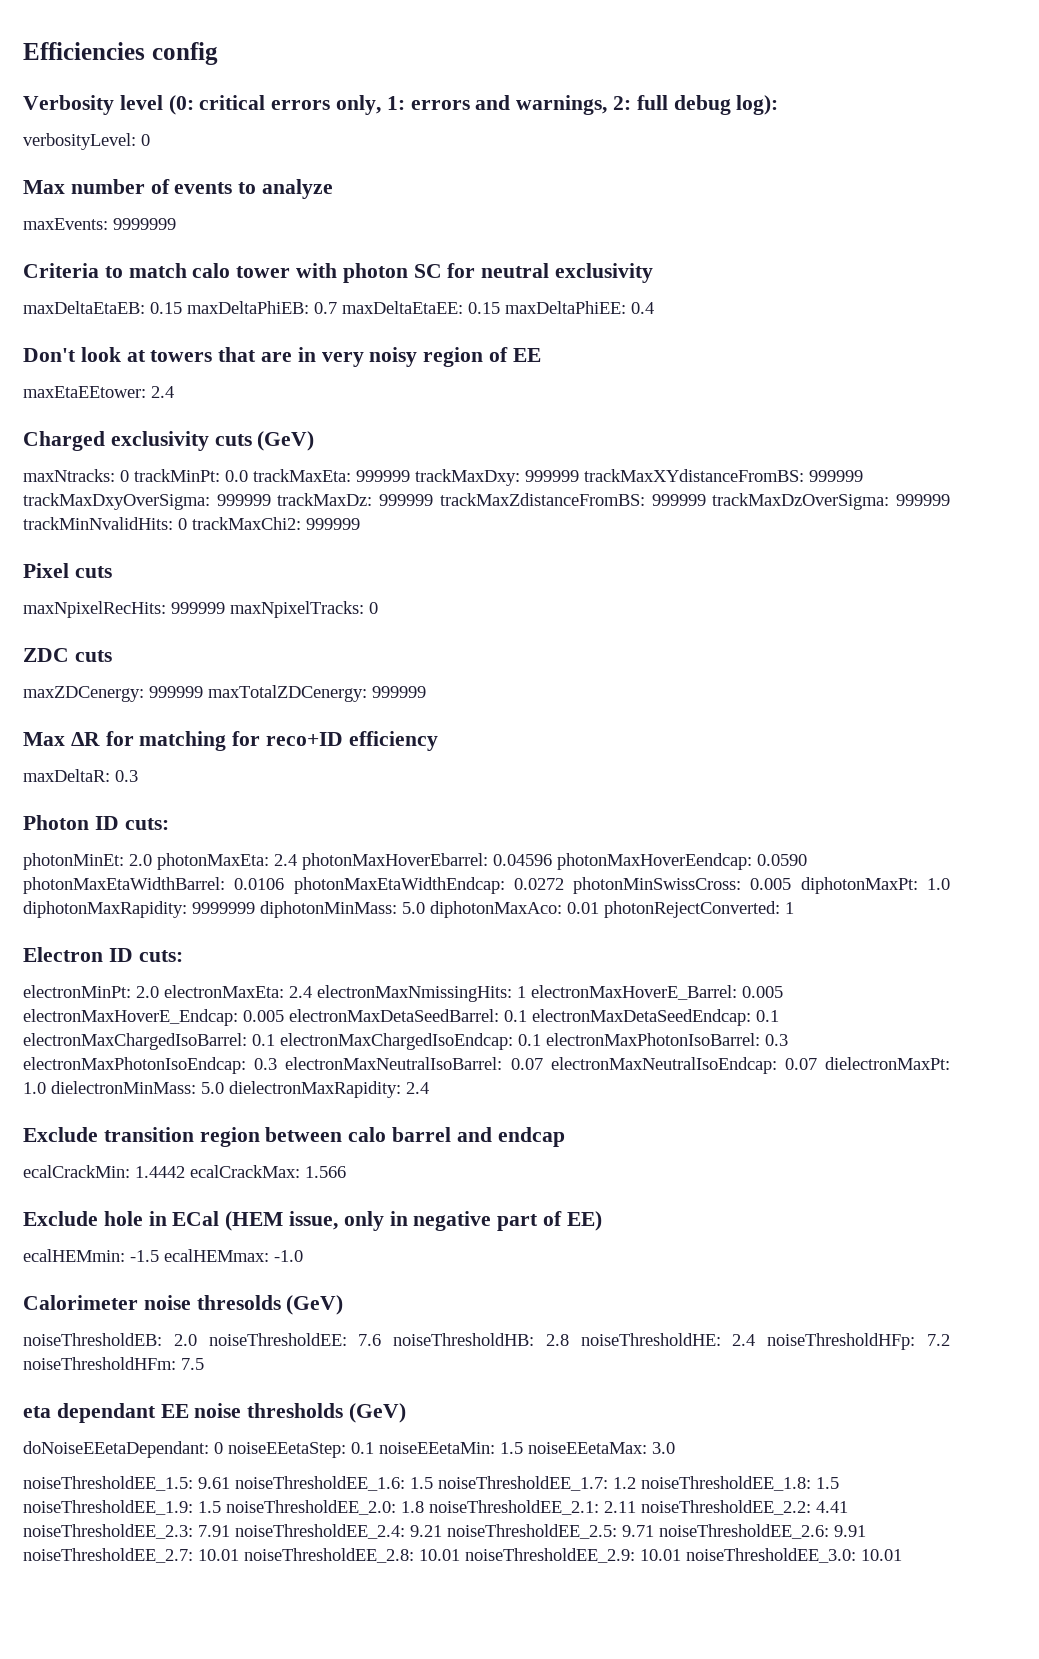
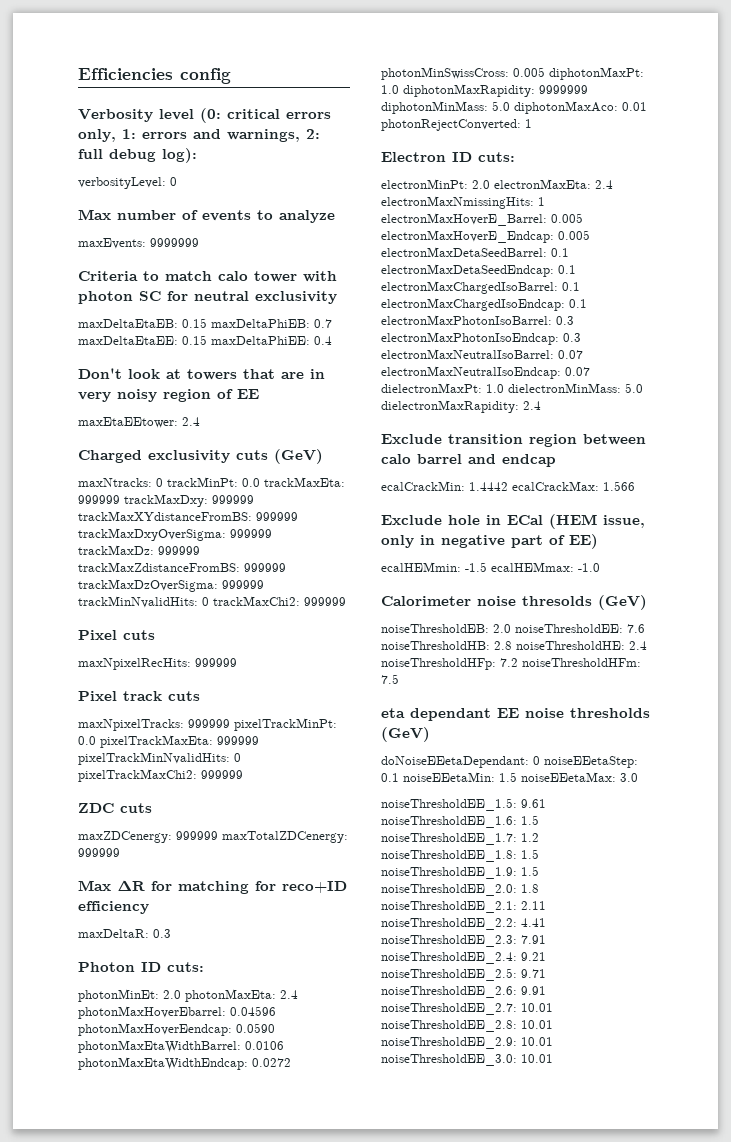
- maxNpixelRecHits: 999999 maxNpixelTracks: 0
+ maxNpixelRecHits: 999999
+ Pixel track cuts
+ maxNpixelTracks: 999999 pixelTrackMinPt: 0.0 pixelTrackMaxEta: 999999 pixelTrackMinNvalidHits: 0 pixelTrackMaxChi2: 999999

